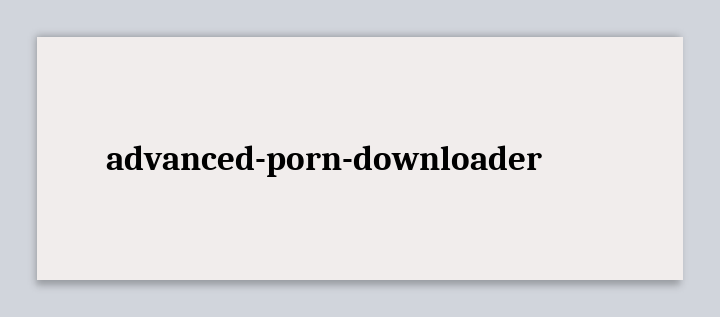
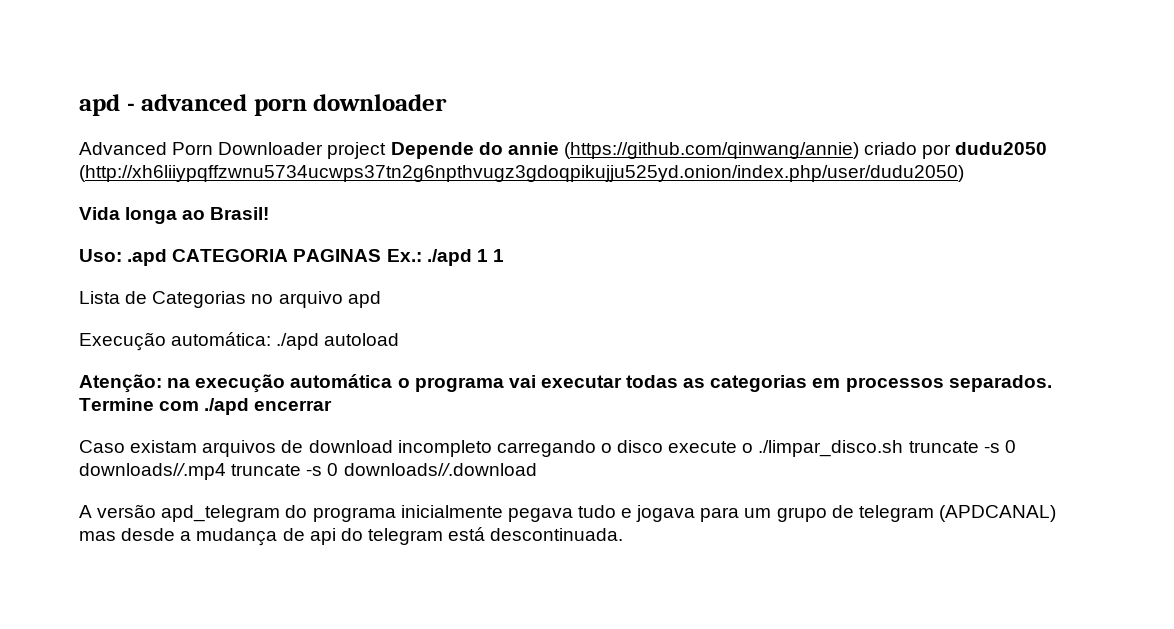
- advanced-porn-downloader
+ apd - advanced porn downloader
+ Advanced Porn Downloader project Depende do annie (https://github.com/qinwang/annie) criado por dudu2050 (http://xh6liiypqffzwnu5734ucwps37tn2g6npthvugz3gdoqpikujju525yd.onion/index.php/user/dudu2050)
+ Vida longa ao Brasil!
+ Uso: .apd CATEGORIA PAGINAS Ex.: ./apd 1 1
+ Lista de Categorias no arquivo apd
+ Execução automática: ./apd autoload
+ Atenção: na execução automática o programa vai executar todas as categorias em processos separados. Termine com ./apd encerrar
+ Caso existam arquivos de download incompleto carregando o disco execute o ./limpar_disco.sh truncate -s 0 downloads//.mp4 truncate -s 0 downloads//.download
+ A versão apd_telegram do programa inicialmente pegava tudo e jogava para um grupo de telegram (APDCANAL) mas desde a mudança de api do telegram está descontinuada.

